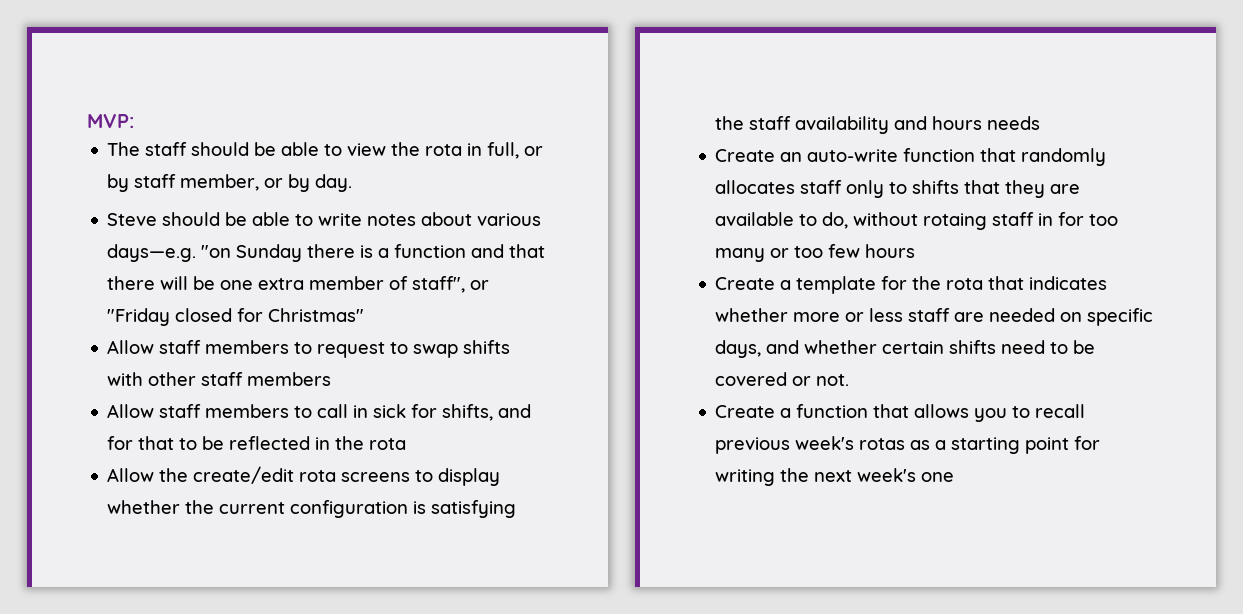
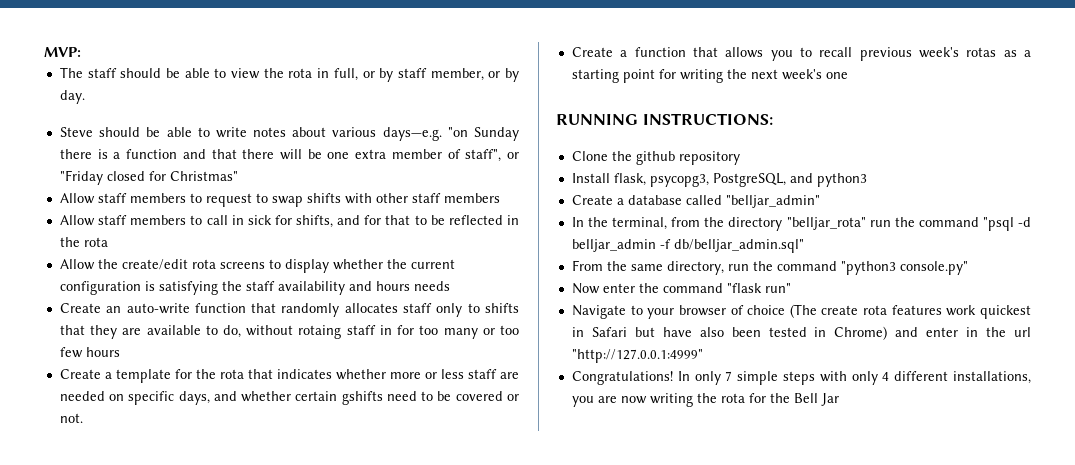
- Create a template for the rota that indicates whether more or less staff are needed on specific days, and whether certain shifts need to be covered or not.
+ Create a template for the rota that indicates whether more or less staff are needed on specific days, and whether certain gshifts need to be covered or not.
+ RUNNING INSTRUCTIONS:
+ Clone the github repository
+ Install flask, psycopg3, PostgreSQL, and python3
+ Create a database called "belljar_admin"
+ In the terminal, from the directory "belljar_rota" run the command "psql -d belljar_admin -f db/belljar_admin.sql"
+ From the same directory, run the command "python3 console.py"
+ Now enter the command "flask run"
+ Navigate to your browser of choice (The create rota features work quickest in Safari but have also been tested in Chrome) and enter in the url "http://127.0.0.1:4999"
+ Congratulations! In only 7 simple steps with only 4 different installations, you are now writing the rota for the Bell Jar

